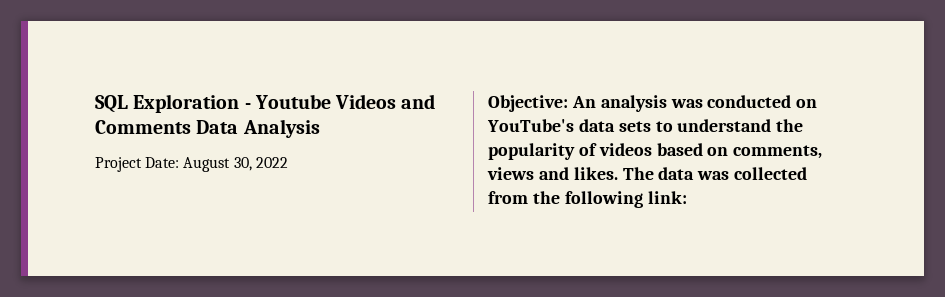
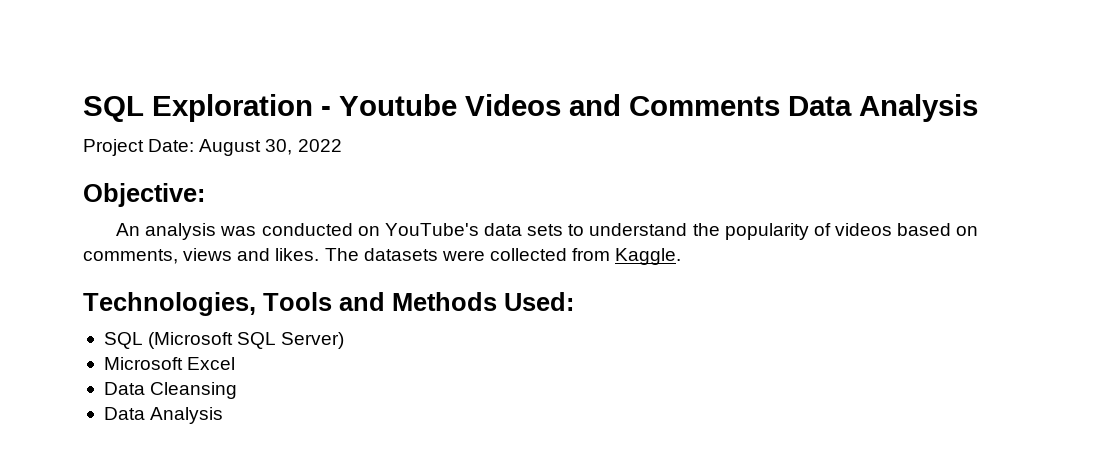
- Objective: An analysis was conducted on YouTube's data sets to understand the popularity of videos based on comments, views and likes.
+ Objective:
+ An analysis was conducted on YouTube's data sets to understand the popularity of videos based on comments, views and likes.
- The data was collected from the following link:
+ The datasets were collected from Kaggle.
+ Technologies, Tools and Methods Used:
+ SQL (Microsoft SQL Server)
+ Microsoft Excel
+ Data Cleansing
+ Data Analysis

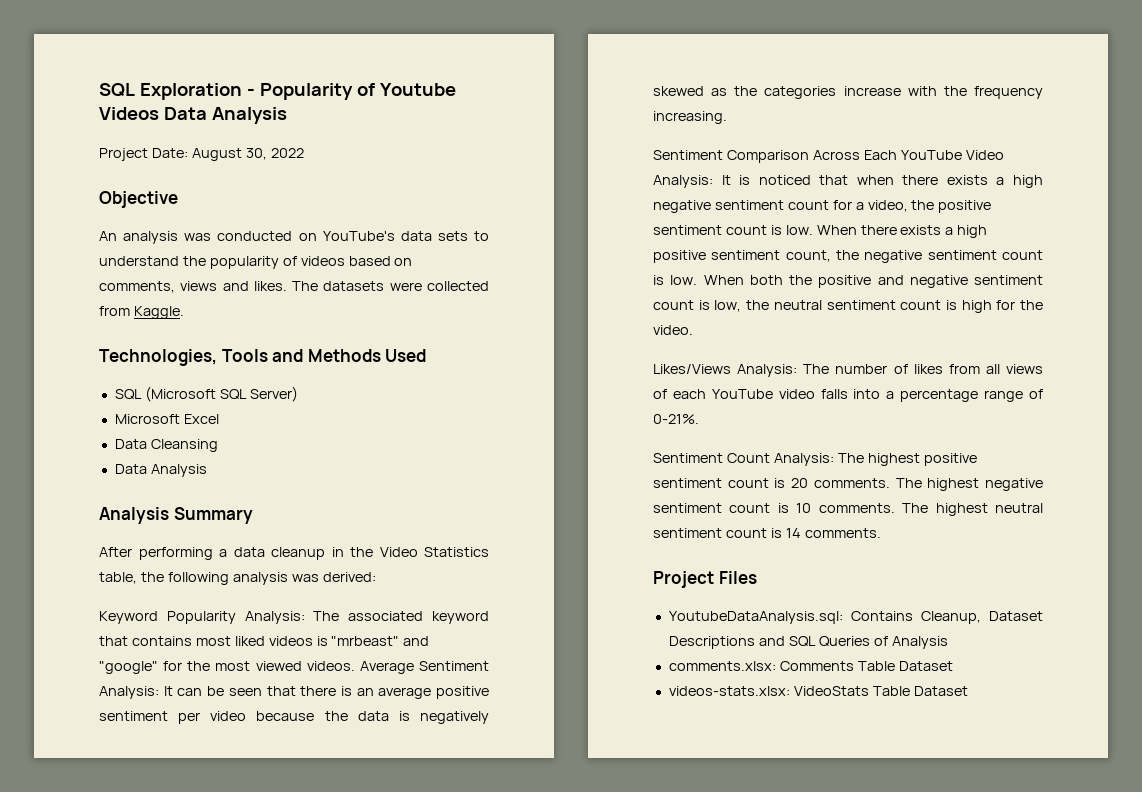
- SQL Exploration - Youtube Videos and Comments Data Analysis
+ SQL Exploration - Popularity of Youtube Videos Data Analysis
- Objective:
+ Objective
- Technologies, Tools and Methods Used:
+ Technologies, Tools and Methods Used
+ Analysis Summary
+ After performing a data cleanup in the Video Statistics table, the following analysis was derived:
+ Keyword Popularity Analysis: The associated keyword that contains most liked videos is "mrbeast" and "google" for the most viewed videos. Average Sentiment Analysis: It can be seen that there is an average positive sentiment per video because the data is negatively skewed as the categories increase with the frequency increasing.
+ Sentiment Comparison Across Each YouTube Video Analysis: It is noticed that when there exists a high negative sentiment count for a video, the positive sentiment count is low. When there exists a high positive sentiment count, the negative sentiment count is low. When both the positive and negative sentiment count is low, the neutral sentiment count is high for the video.
+ Likes/Views Analysis: The number of likes from all views of each YouTube video falls into a percentage range of 0-21%.
+ Sentiment Count Analysis: The highest positive sentiment count is 20 comments. The highest negative sentiment count is 10 comments. The highest neutral sentiment count is 14 comments.
+ Project Files
+ YoutubeDataAnalysis.sql: Contains Cleanup, Dataset Descriptions and SQL Queries of Analysis
+ comments.xlsx: Comments Table Dataset
+ videos-stats.xlsx: VideoStats Table Dataset

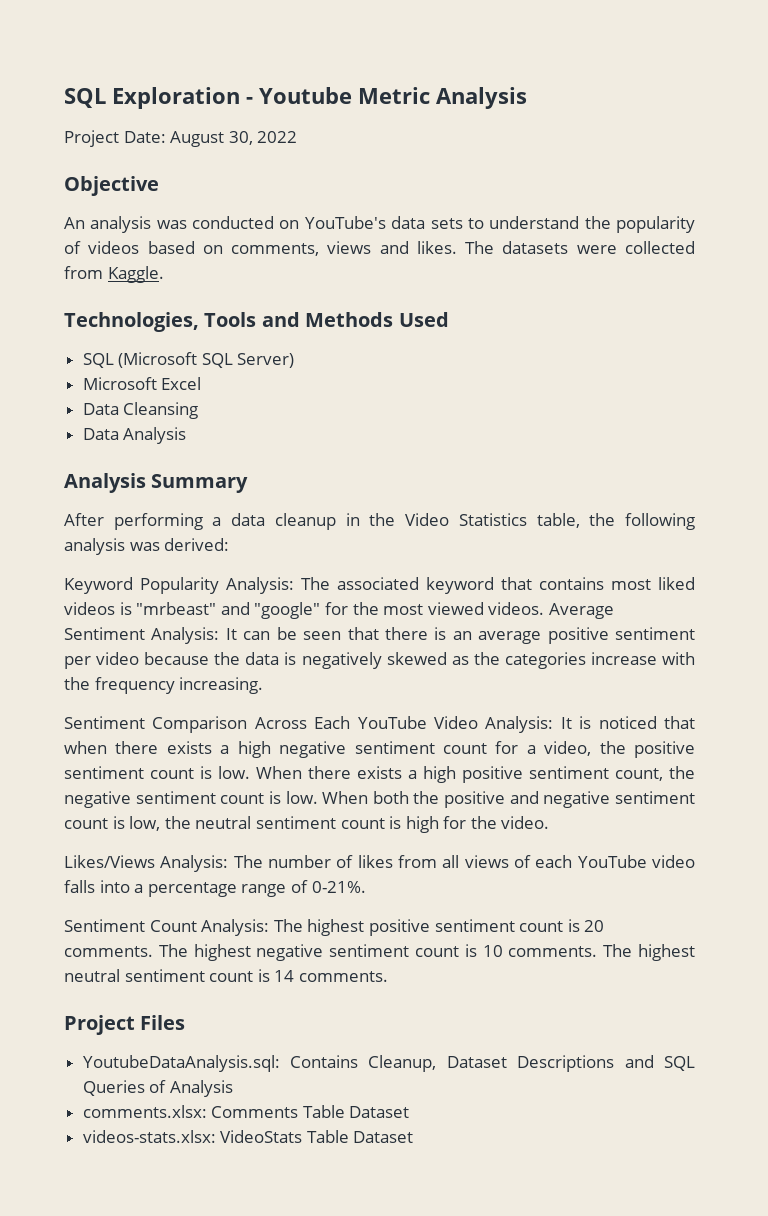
- SQL Exploration - Popularity of Youtube Videos Data Analysis
+ SQL Exploration - Youtube Metric Analysis

